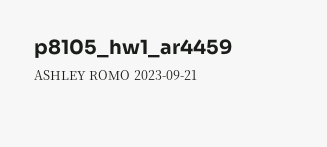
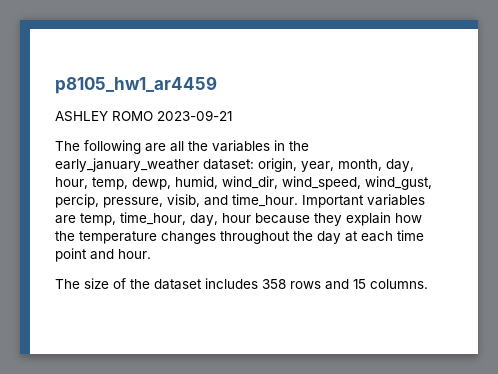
+ The following are all the variables in the early_january_weather dataset: origin, year, month, day, hour, temp, dewp, humid, wind_dir, wind_speed, wind_gust, percip, pressure, visib, and time_hour. Important variables are temp, time_hour, day, hour because they explain how the temperature changes throughout the day at each time point and hour.
+ The size of the dataset includes 358 rows and 15 columns.

